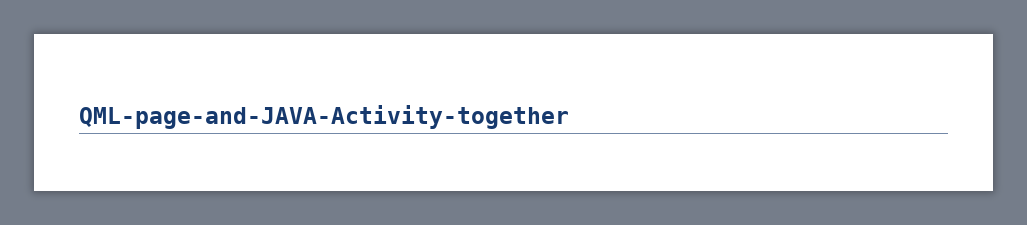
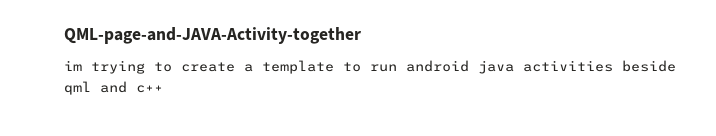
+ im trying to create a template to run android java activities beside qml and c++

